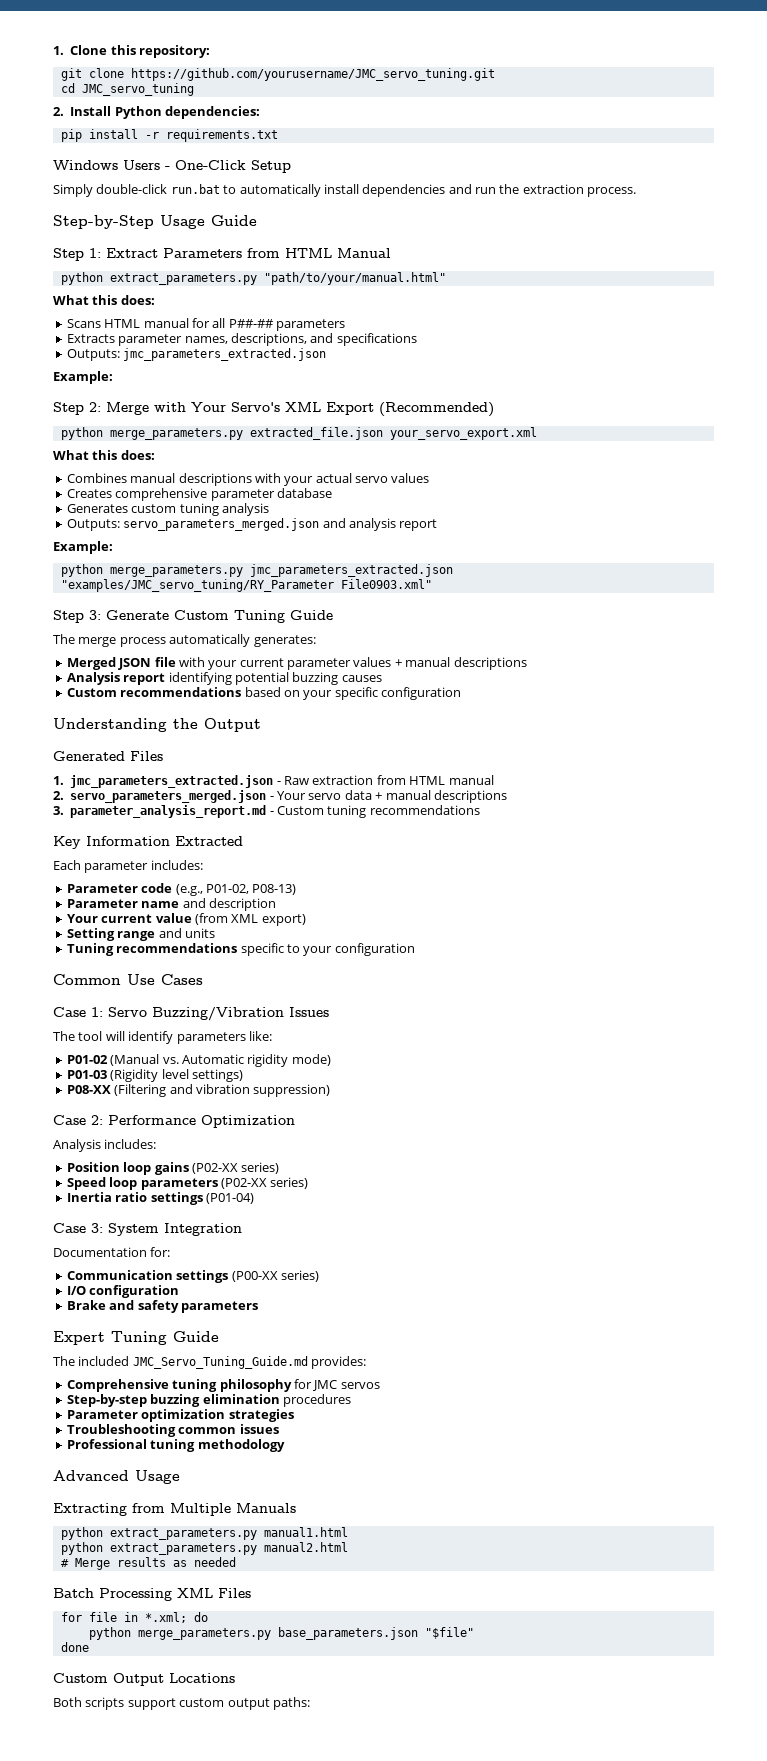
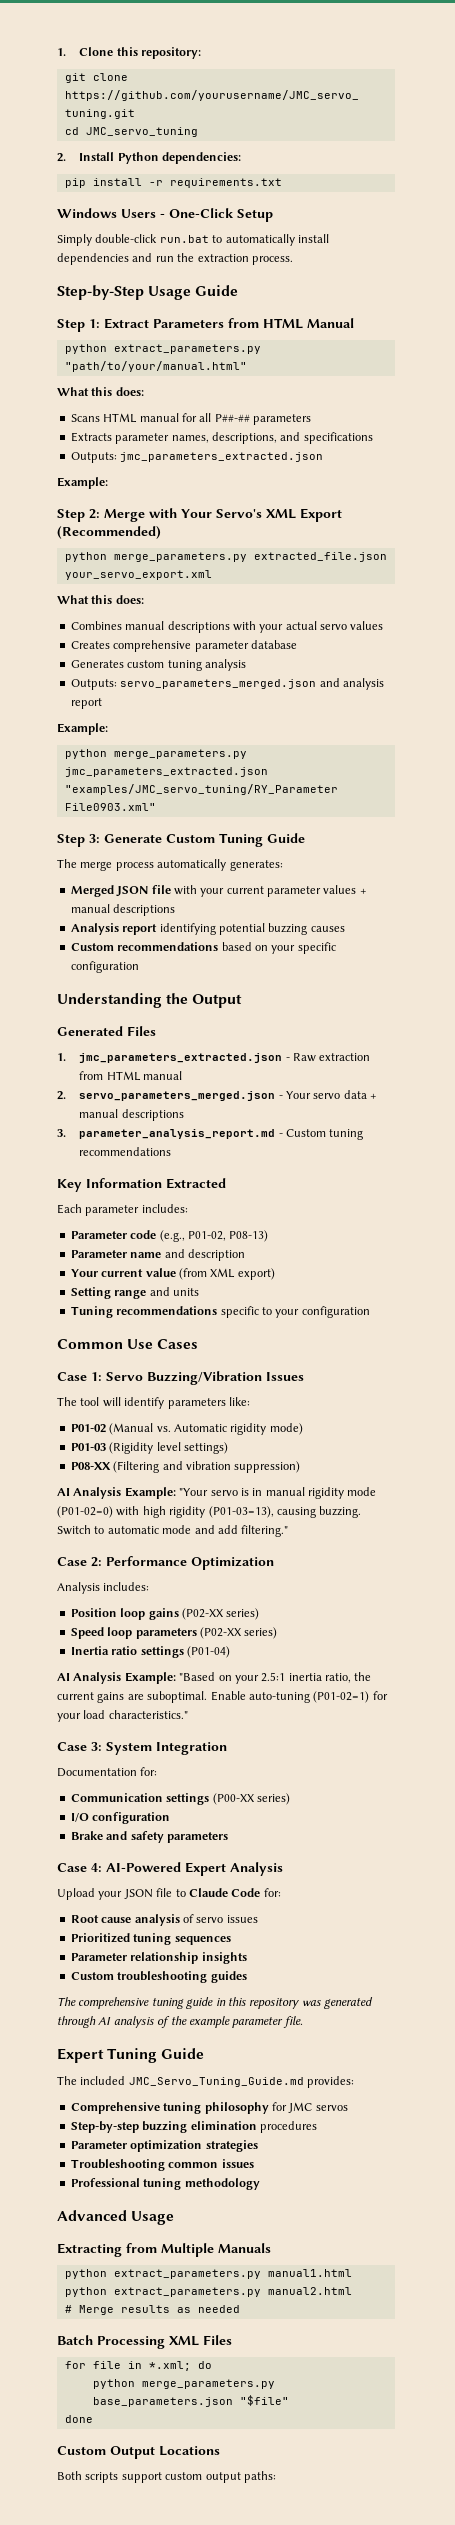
+ AI Analysis Example: "Your servo is in manual rigidity mode (P01-02=0) with high rigidity (P01-03=13), causing buzzing. Switch to automatic mode and add filtering."
+ AI Analysis Example: "Based on your 2.5:1 inertia ratio, the current gains are suboptimal. Enable auto-tuning (P01-02=1) for your load characteristics."
+ Case 4: AI-Powered Expert Analysis
+ Upload your JSON file to Claude Code for:
+ Root cause analysis of servo issues
+ Prioritized tuning sequences
+ Parameter relationship insights
+ Custom troubleshooting guides
+ The comprehensive tuning guide in this repository was generated through AI analysis of the example parameter file.

